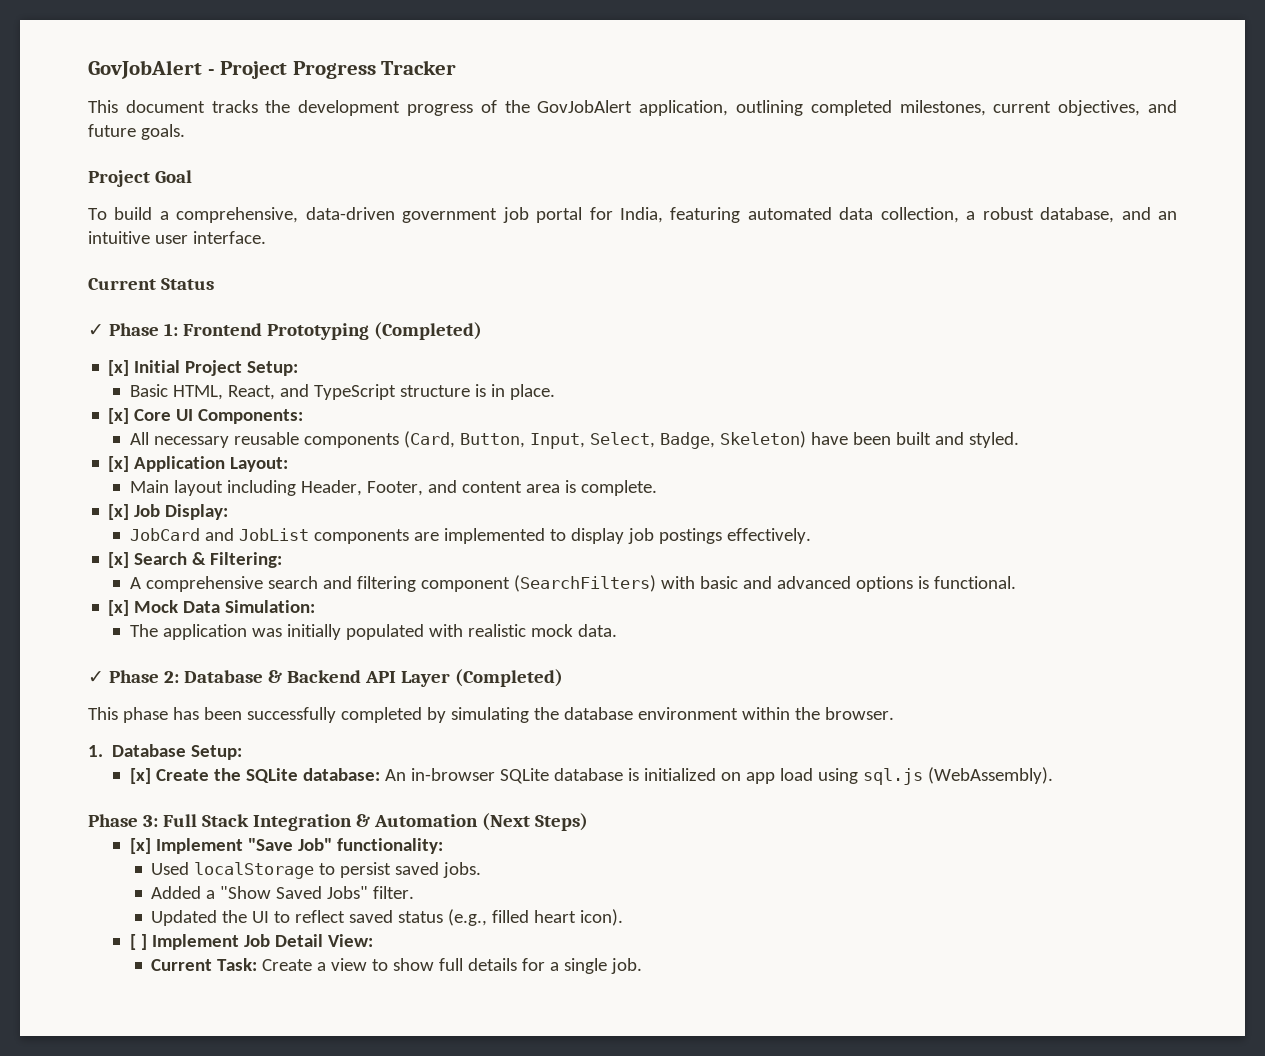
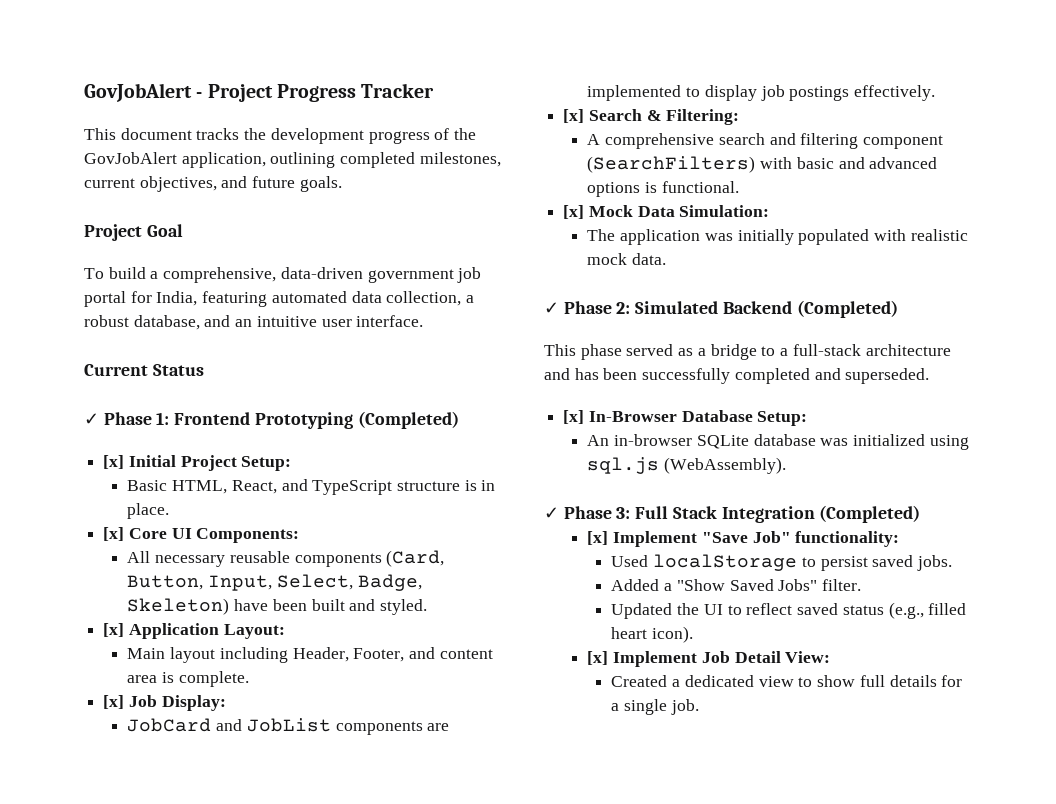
- ✓ Phase 2: Database & Backend API Layer (Completed)
- This phase has been successfully completed by simulating the database environment within the browser.
- 1. Database Setup:
- [x] Create the SQLite database: An in-browser SQLite database is initialized on app load using sql.js (WebAssembly).
+ ✓ Phase 2: Simulated Backend (Completed)
+ This phase served as a bridge to a full-stack architecture and has been successfully completed and superseded.
+ [x] In-Browser Database Setup:
+ An in-browser SQLite database was initialized using sql.js (WebAssembly).
- Phase 3: Full Stack Integration & Automation (Next Steps)
+ ✓ Phase 3: Full Stack Integration (Completed)
- [ ] Implement Job Detail View:
+ [x] Implement Job Detail View:
- Current Task: Create a view to show full details for a single job.
+ Created a dedicated view to show full details for a single job.

